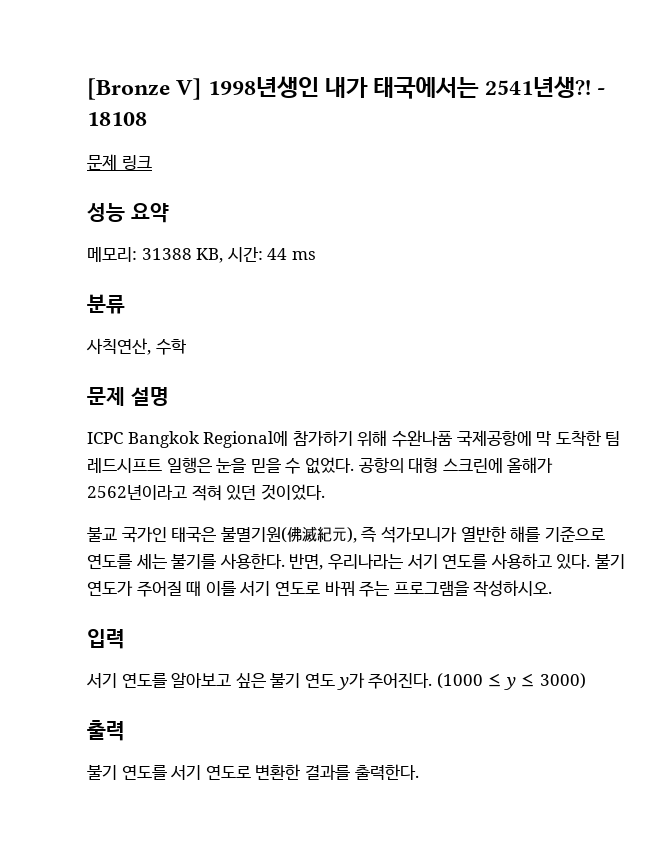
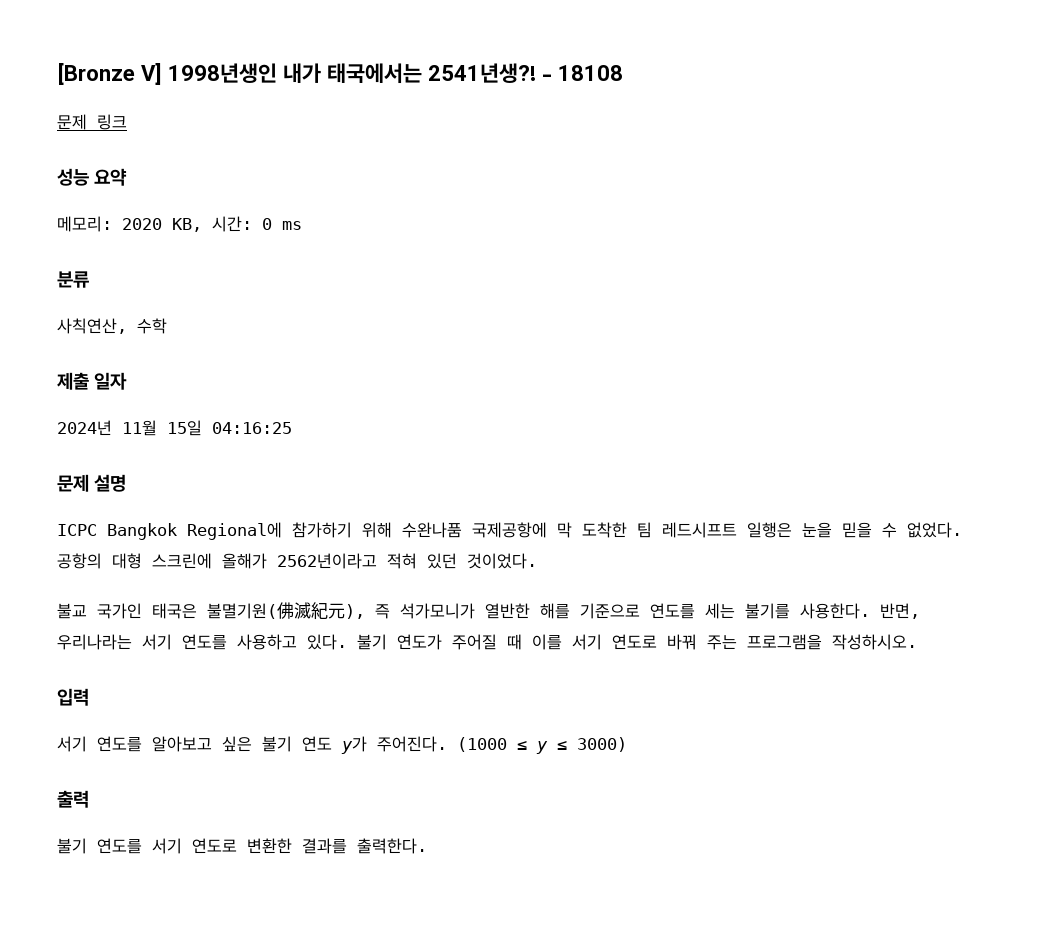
- 메모리: 31388 KB, 시간: 44 ms
+ 메모리: 2020 KB, 시간: 0 ms
+ 제출 일자
+ 2024년 11월 15일 04:16:25

